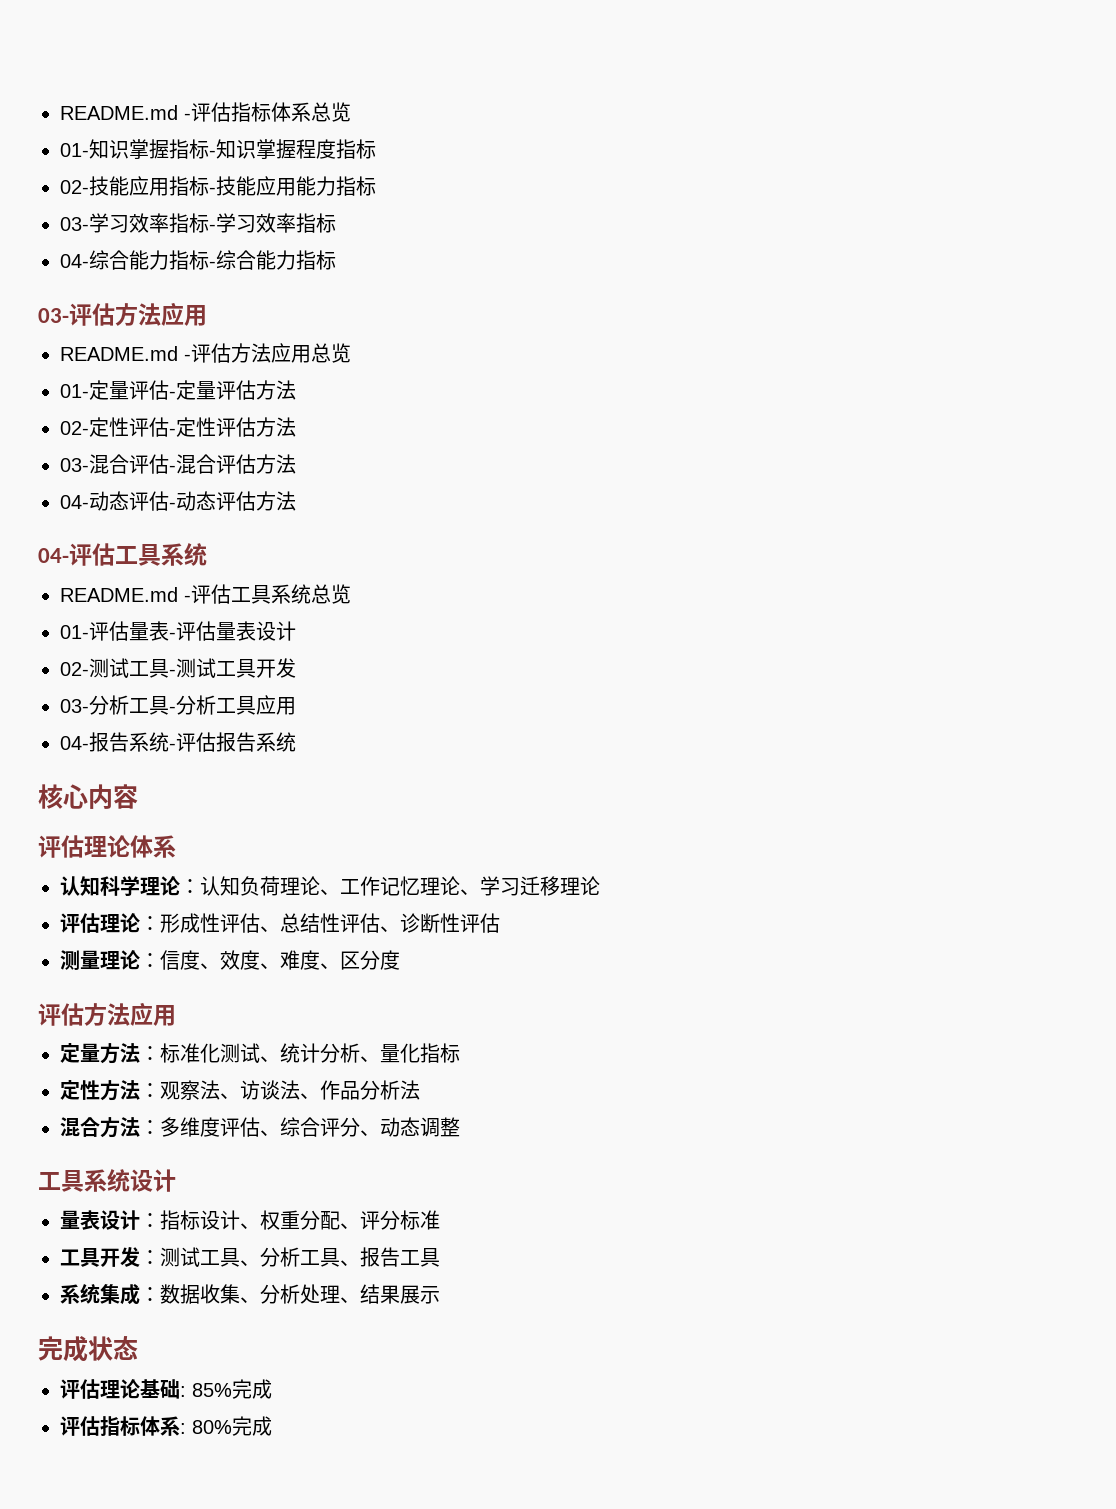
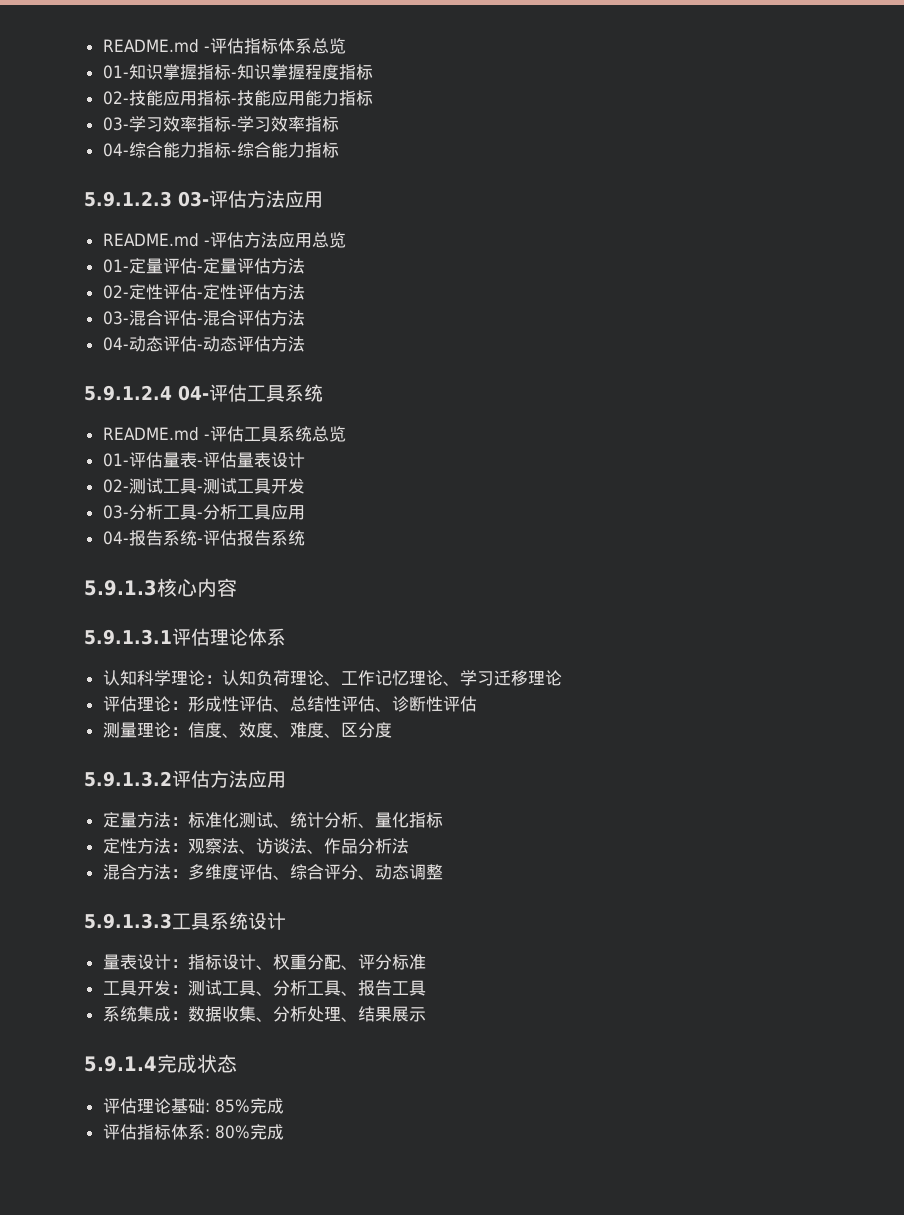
- 03-评估方法应用
+ 5.9.1.2.3 03-评估方法应用
- 04-评估工具系统
+ 5.9.1.2.4 04-评估工具系统
- 核心内容
+ 5.9.1.3核心内容
- 评估理论体系
+ 5.9.1.3.1评估理论体系
  测量理论：信度、效度、难度、区分度
- 评估方法应用
+ 5.9.1.3.2评估方法应用
- 工具系统设计
+ 5.9.1.3.3工具系统设计
- 完成状态
+ 5.9.1.4完成状态

